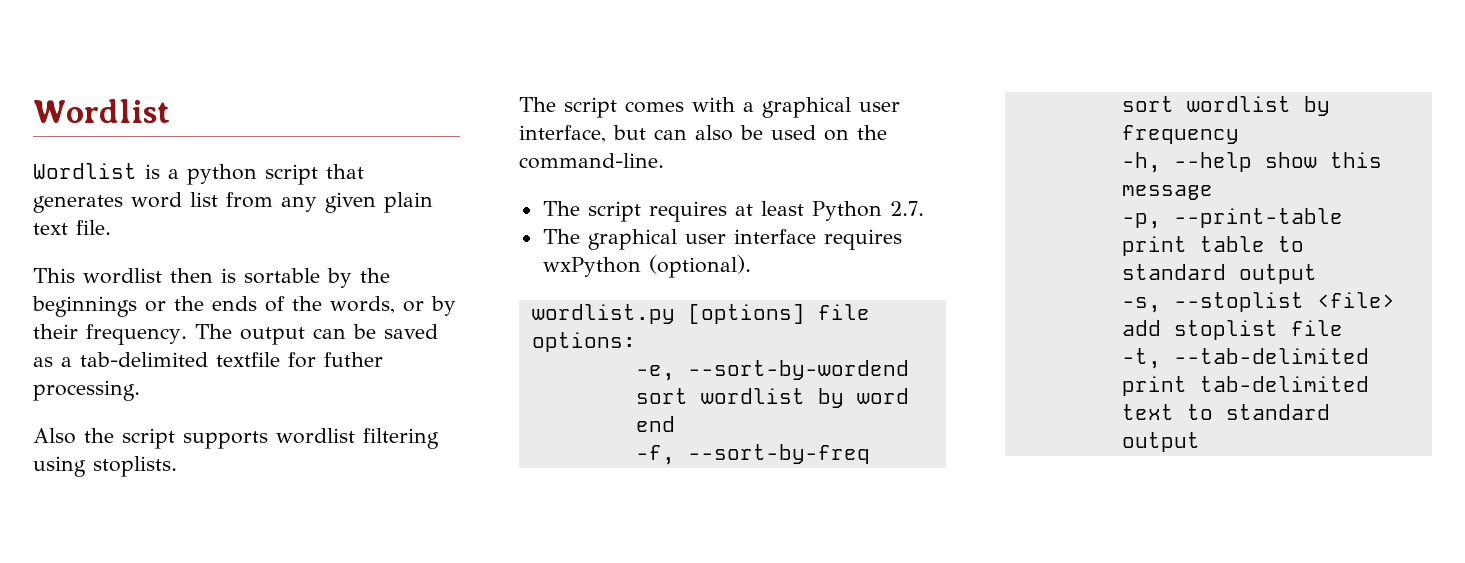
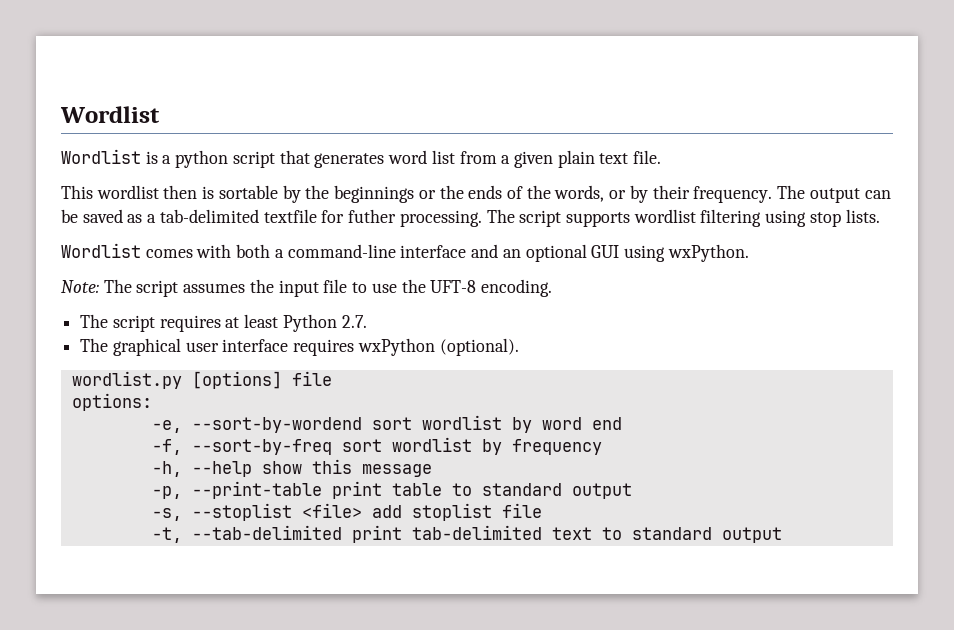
- Wordlist is a python script that generates word list from any given plain text file.
+ Wordlist is a python script that generates word list from a given plain text file.
- The output can be saved as a tab-delimited textfile for futher processing.
- Also the script supports wordlist filtering using stoplists.
- The script comes with a graphical user interface, but can also be used on the command-line.
+ The output can be saved as a tab-delimited textfile for futher processing. The script supports wordlist filtering using stop lists.
+ Wordlist comes with both a command-line interface and an optional GUI using wxPython.
+ Note: The script assumes the input file to use the UFT-8 encoding.

